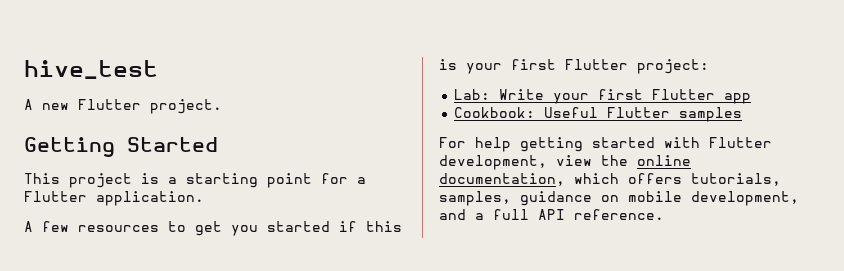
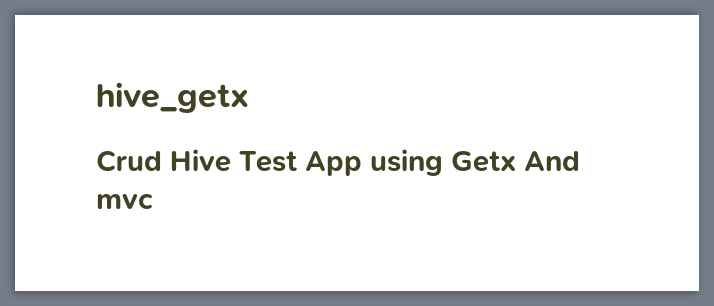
- hive_test
- A new Flutter project.
- Getting Started
- This project is a starting point for a Flutter application.
- A few resources to get you started if this is your first Flutter project:
- Lab: Write your first Flutter app
- Cookbook: Useful Flutter samples
- For help getting started with Flutter development, view the online documentation, which offers tutorials, samples, guidance on mobile development, and a full API reference.
+ hive_getx
+ Crud Hive Test App using Getx And mvc

